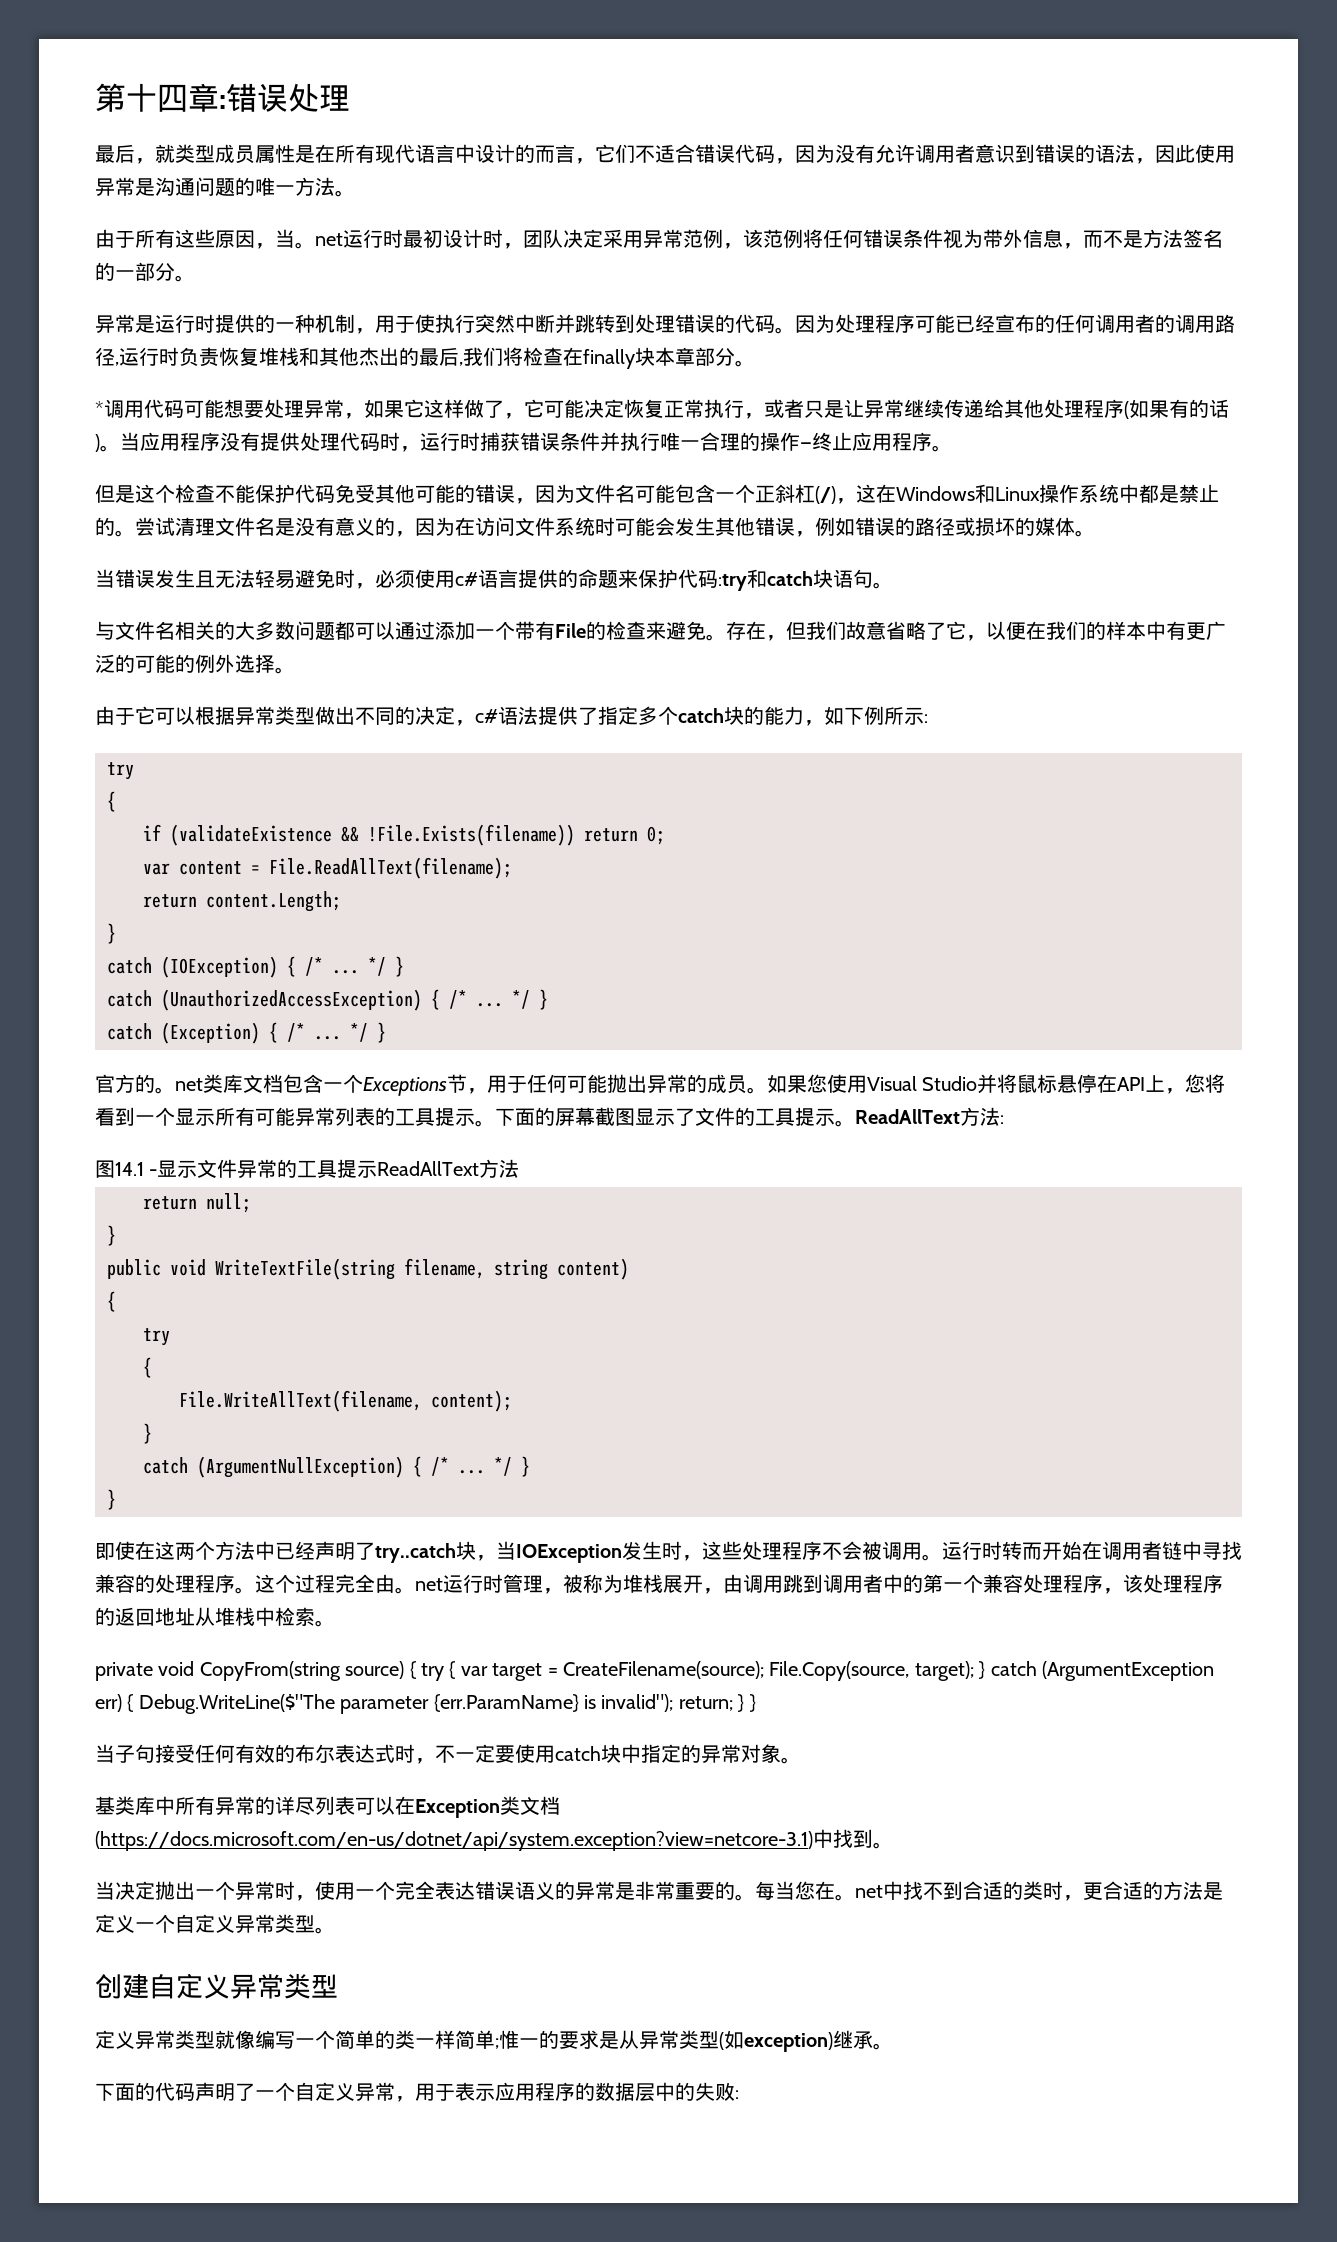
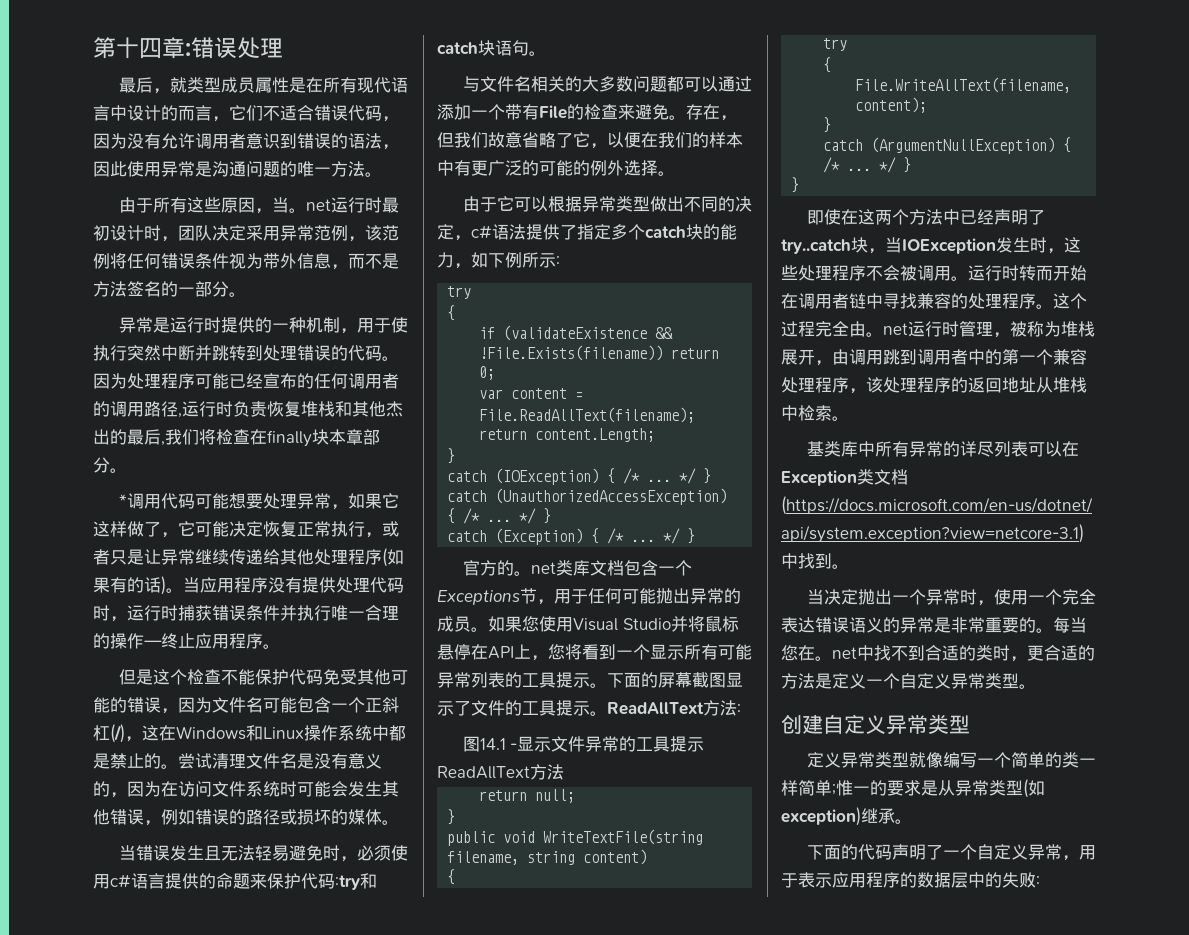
- private void CopyFrom(string source) { try { var target = CreateFilename(source); File.Copy(source, target); } catch (ArgumentException err) { Debug.WriteLine($"The parameter {err.ParamName} is invalid"); return; } }
- 当子句接受任何有效的布尔表达式时，不一定要使用catch块中指定的异常对象。

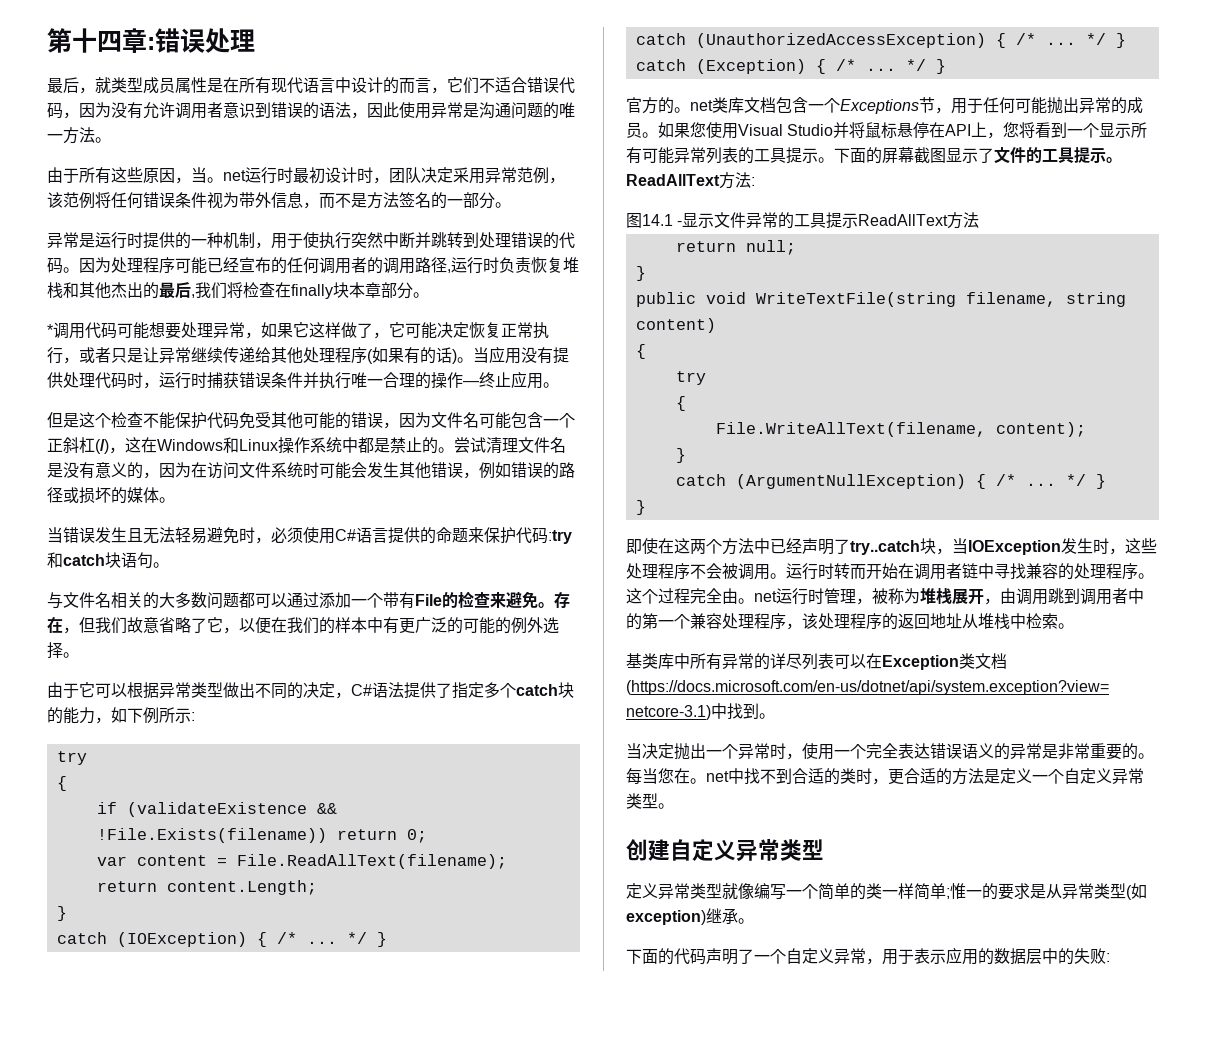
- 当应用程序没有提供处理代码时，运行时捕获错误条件并执行唯一合理的操作—终止应用程序。
+ 当应用没有提供处理代码时，运行时捕获错误条件并执行唯一合理的操作—终止应用。
- 当错误发生且无法轻易避免时，必须使用c#语言提供的命题来保护代码:try和catch块语句。
+ 当错误发生且无法轻易避免时，必须使用C#语言提供的命题来保护代码:try和catch块语句。
- 由于它可以根据异常类型做出不同的决定，c#语法提供了指定多个catch块的能力，如下例所示:
+ 由于它可以根据异常类型做出不同的决定，C#语法提供了指定多个catch块的能力，如下例所示:
- 下面的代码声明了一个自定义异常，用于表示应用程序的数据层中的失败:
+ 下面的代码声明了一个自定义异常，用于表示应用的数据层中的失败:

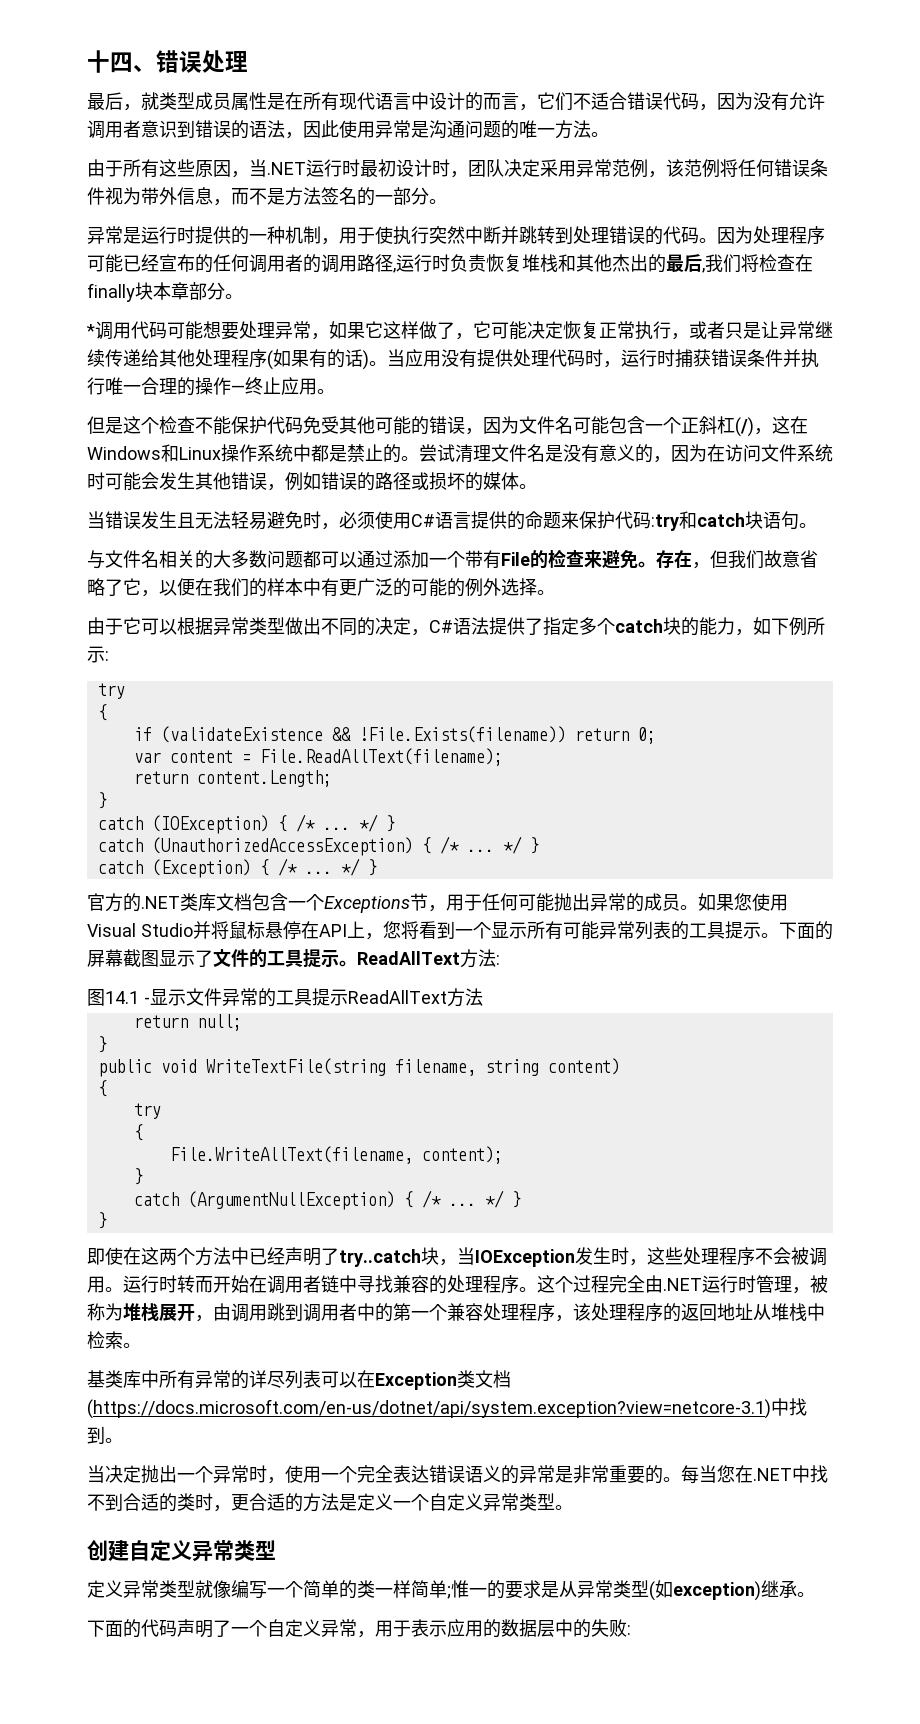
- 第十四章:错误处理
+ 十四、错误处理
- 由于所有这些原因，当。net运行时最初设计时，团队决定采用异常范例，该范例将任何错误条件视为带外信息，而不是方法签名的一部分。
+ 由于所有这些原因，当.NET运行时最初设计时，团队决定采用异常范例，该范例将任何错误条件视为带外信息，而不是方法签名的一部分。
- 官方的。net类库文档包含一个Exceptions节，用于任何可能抛出异常的成员。
+ 官方的.NET类库文档包含一个Exceptions节，用于任何可能抛出异常的成员。
- 这个过程完全由。net运行时管理，被称为堆栈展开，由调用跳到调用者中的第一个兼容处理程序，该处理程序的返回地址从堆栈中检索。
+ 这个过程完全由.NET运行时管理，被称为堆栈展开，由调用跳到调用者中的第一个兼容处理程序，该处理程序的返回地址从堆栈中检索。
- 每当您在。net中找不到合适的类时，更合适的方法是定义一个自定义异常类型。
+ 每当您在.NET中找不到合适的类时，更合适的方法是定义一个自定义异常类型。

